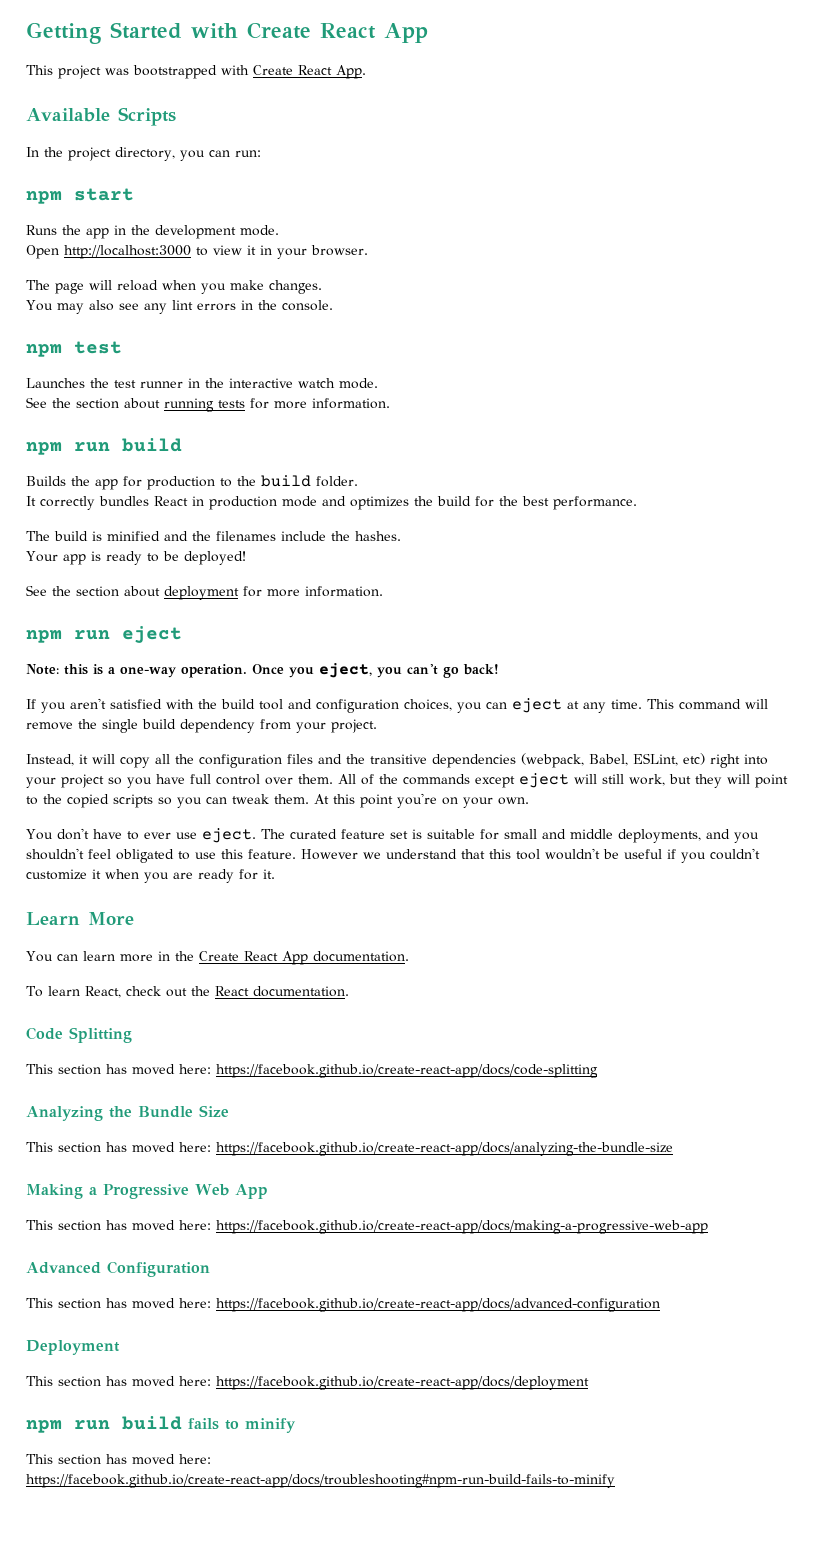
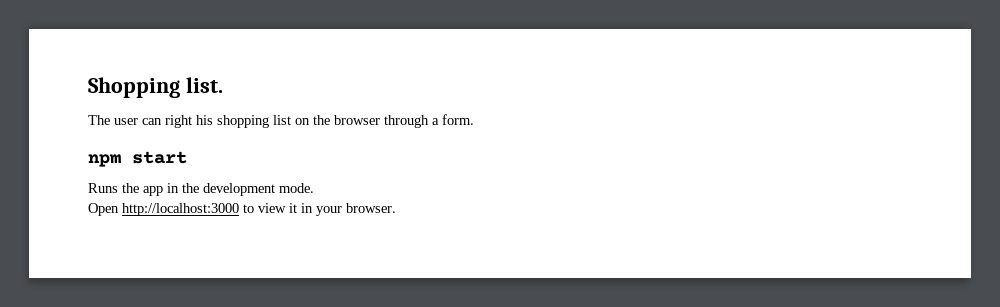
- Getting Started with Create React App
- This project was bootstrapped with Create React App.
- Available Scripts
- In the project directory, you can run:
+ Shopping list.
+ The user can right his shopping list on the browser through a form.
- The page will reload when you make changes.
- You may also see any lint errors in the console.
- npm test
- Launches the test runner in the interactive watch mode.
- See the section about running tests for more information.
- npm run build
- Builds the app for production to the build folder.
- It correctly bundles React in production mode and optimizes the build for the best performance.
- The build is minified and the filenames include the hashes.
- Your app is ready to be deployed!
- See the section about deployment for more information.
- npm run eject
- Note: this is a one-way operation. Once you eject, you can't go back!
- If you aren't satisfied with the build tool and configuration choices, you can eject at any time. This command will remove the single build dependency from your project.
- Instead, it will copy all the configuration files and the transitive dependencies (webpack, Babel, ESLint, etc) right into your project so you have full control over them. All of the commands except eject will still work, but they will point to the copied scripts so you can tweak them. At this point you're on your own.
- You don't have to ever use eject. The curated feature set is suitable for small and middle deployments, and you shouldn't feel obligated to use this feature. However we understand that this tool wouldn't be useful if you couldn't customize it when you are ready for it.
- Learn More
- You can learn more in the Create React App documentation.
- To learn React, check out the React documentation.
- Code Splitting
- This section has moved here: https://facebook.github.io/create-react-app/docs/code-splitting
- Analyzing the Bundle Size
- This section has moved here: https://facebook.github.io/create-react-app/docs/analyzing-the-bundle-size
- Making a Progressive Web App
- This section has moved here: https://facebook.github.io/create-react-app/docs/making-a-progressive-web-app
- Advanced Configuration
- This section has moved here: https://facebook.github.io/create-react-app/docs/advanced-configuration
- Deployment
- This section has moved here: https://facebook.github.io/create-react-app/docs/deployment
- npm run build fails to minify
- This section has moved here: https://facebook.github.io/create-react-app/docs/troubleshooting#npm-run-build-fails-to-minify

